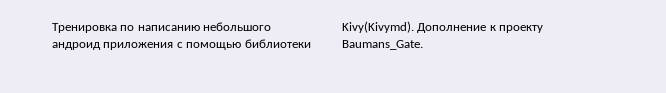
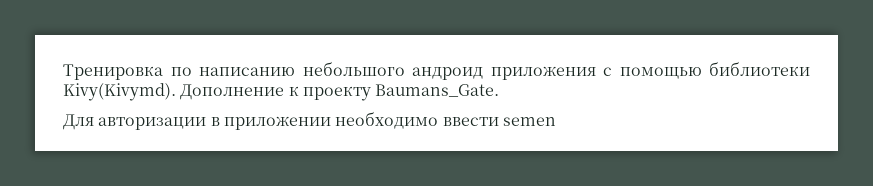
+ Для авторизации в приложении необходимо ввести semen

